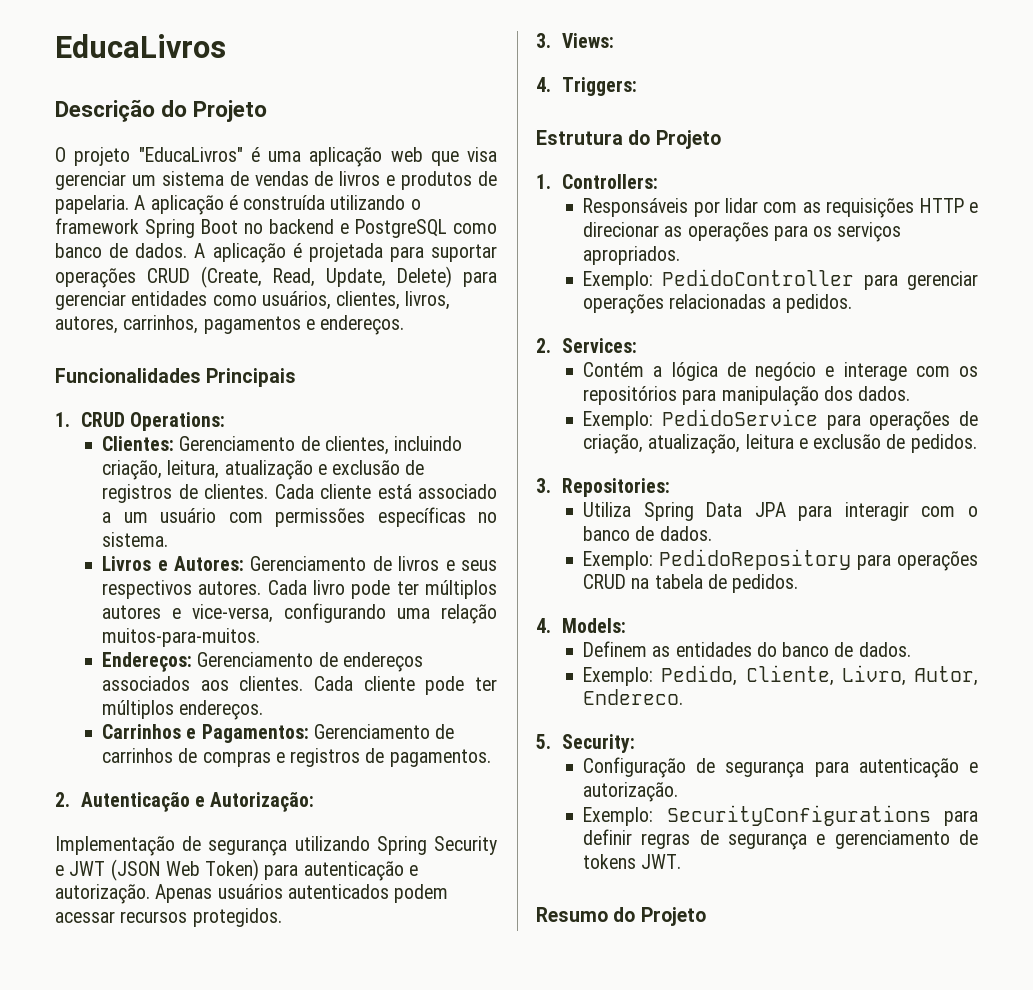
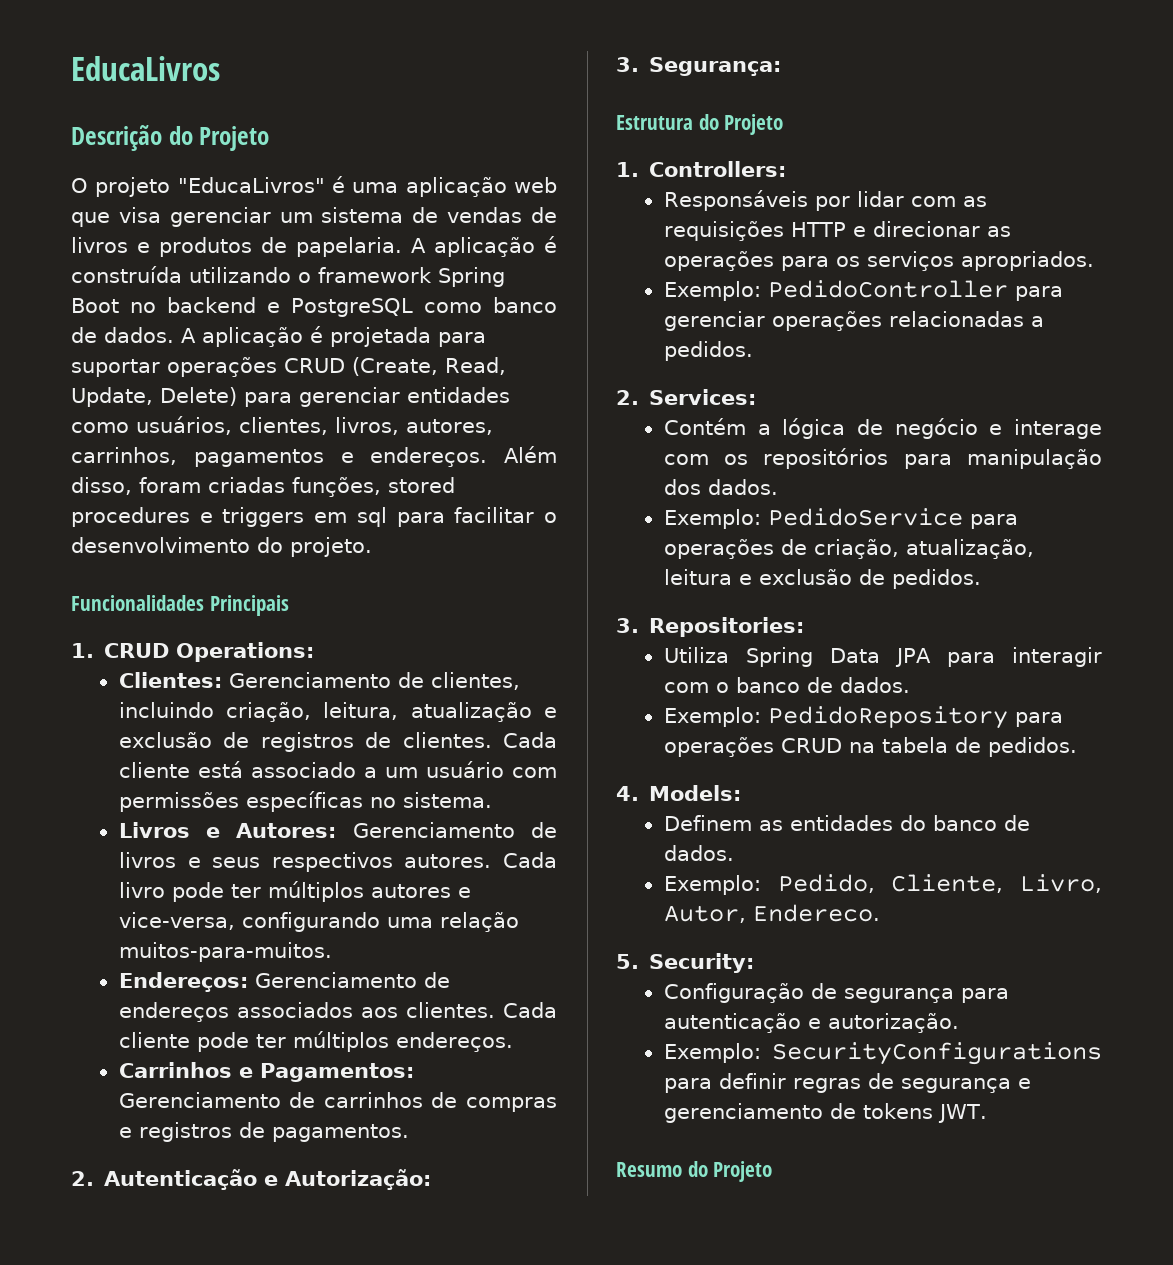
+ Além disso, foram criadas funções, stored procedures e triggers em sql para facilitar o desenvolvimento do projeto.
- Implementação de segurança utilizando Spring Security e JWT (JSON Web Token) para autenticação e autorização. Apenas usuários autenticados podem acessar recursos protegidos.
- 3. Views:
- 4. Triggers:
+ 3. Segurança:

